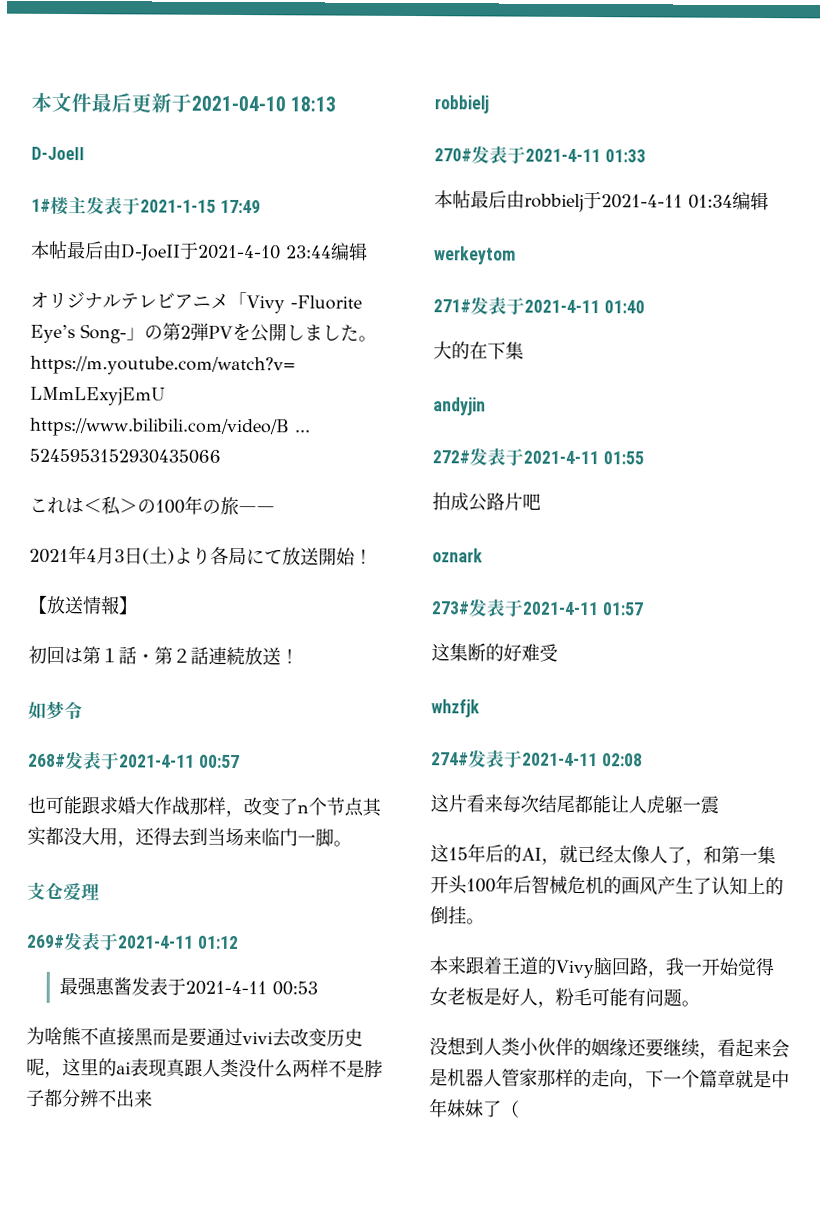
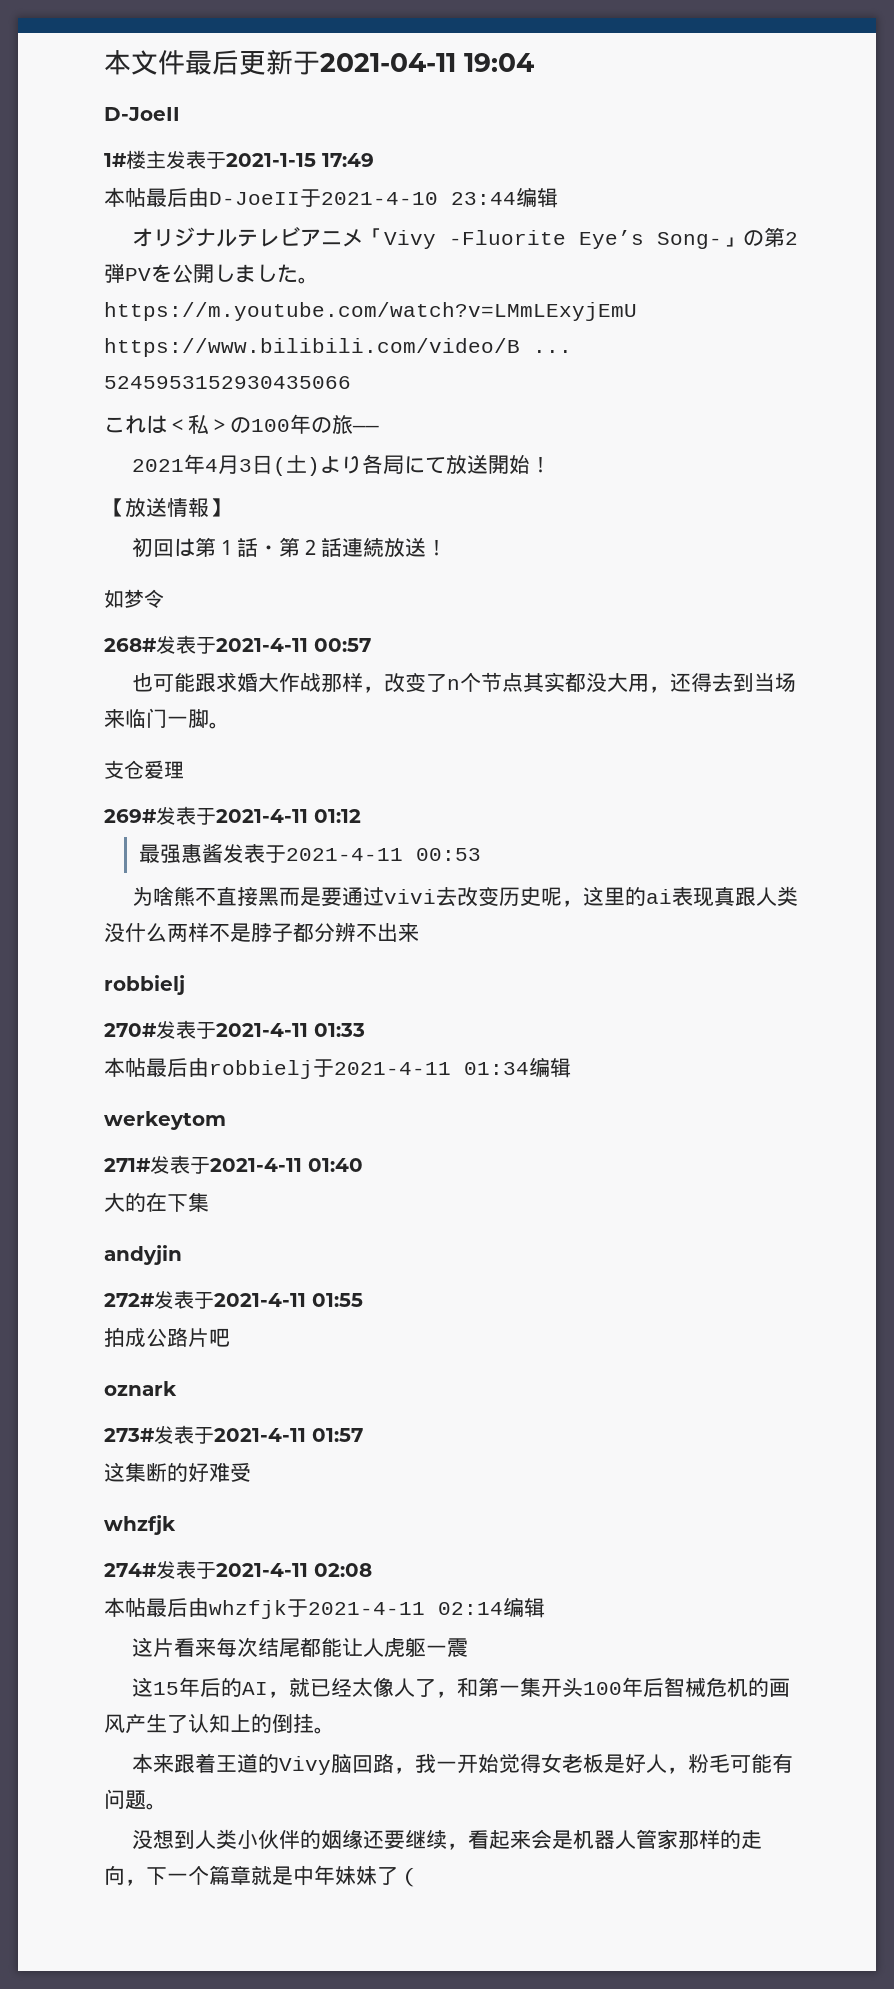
- 本文件最后更新于2021-04-10 18:13
+ 本文件最后更新于2021-04-11 19:04
+ 本帖最后由whzfjk于2021-4-11 02:14编辑

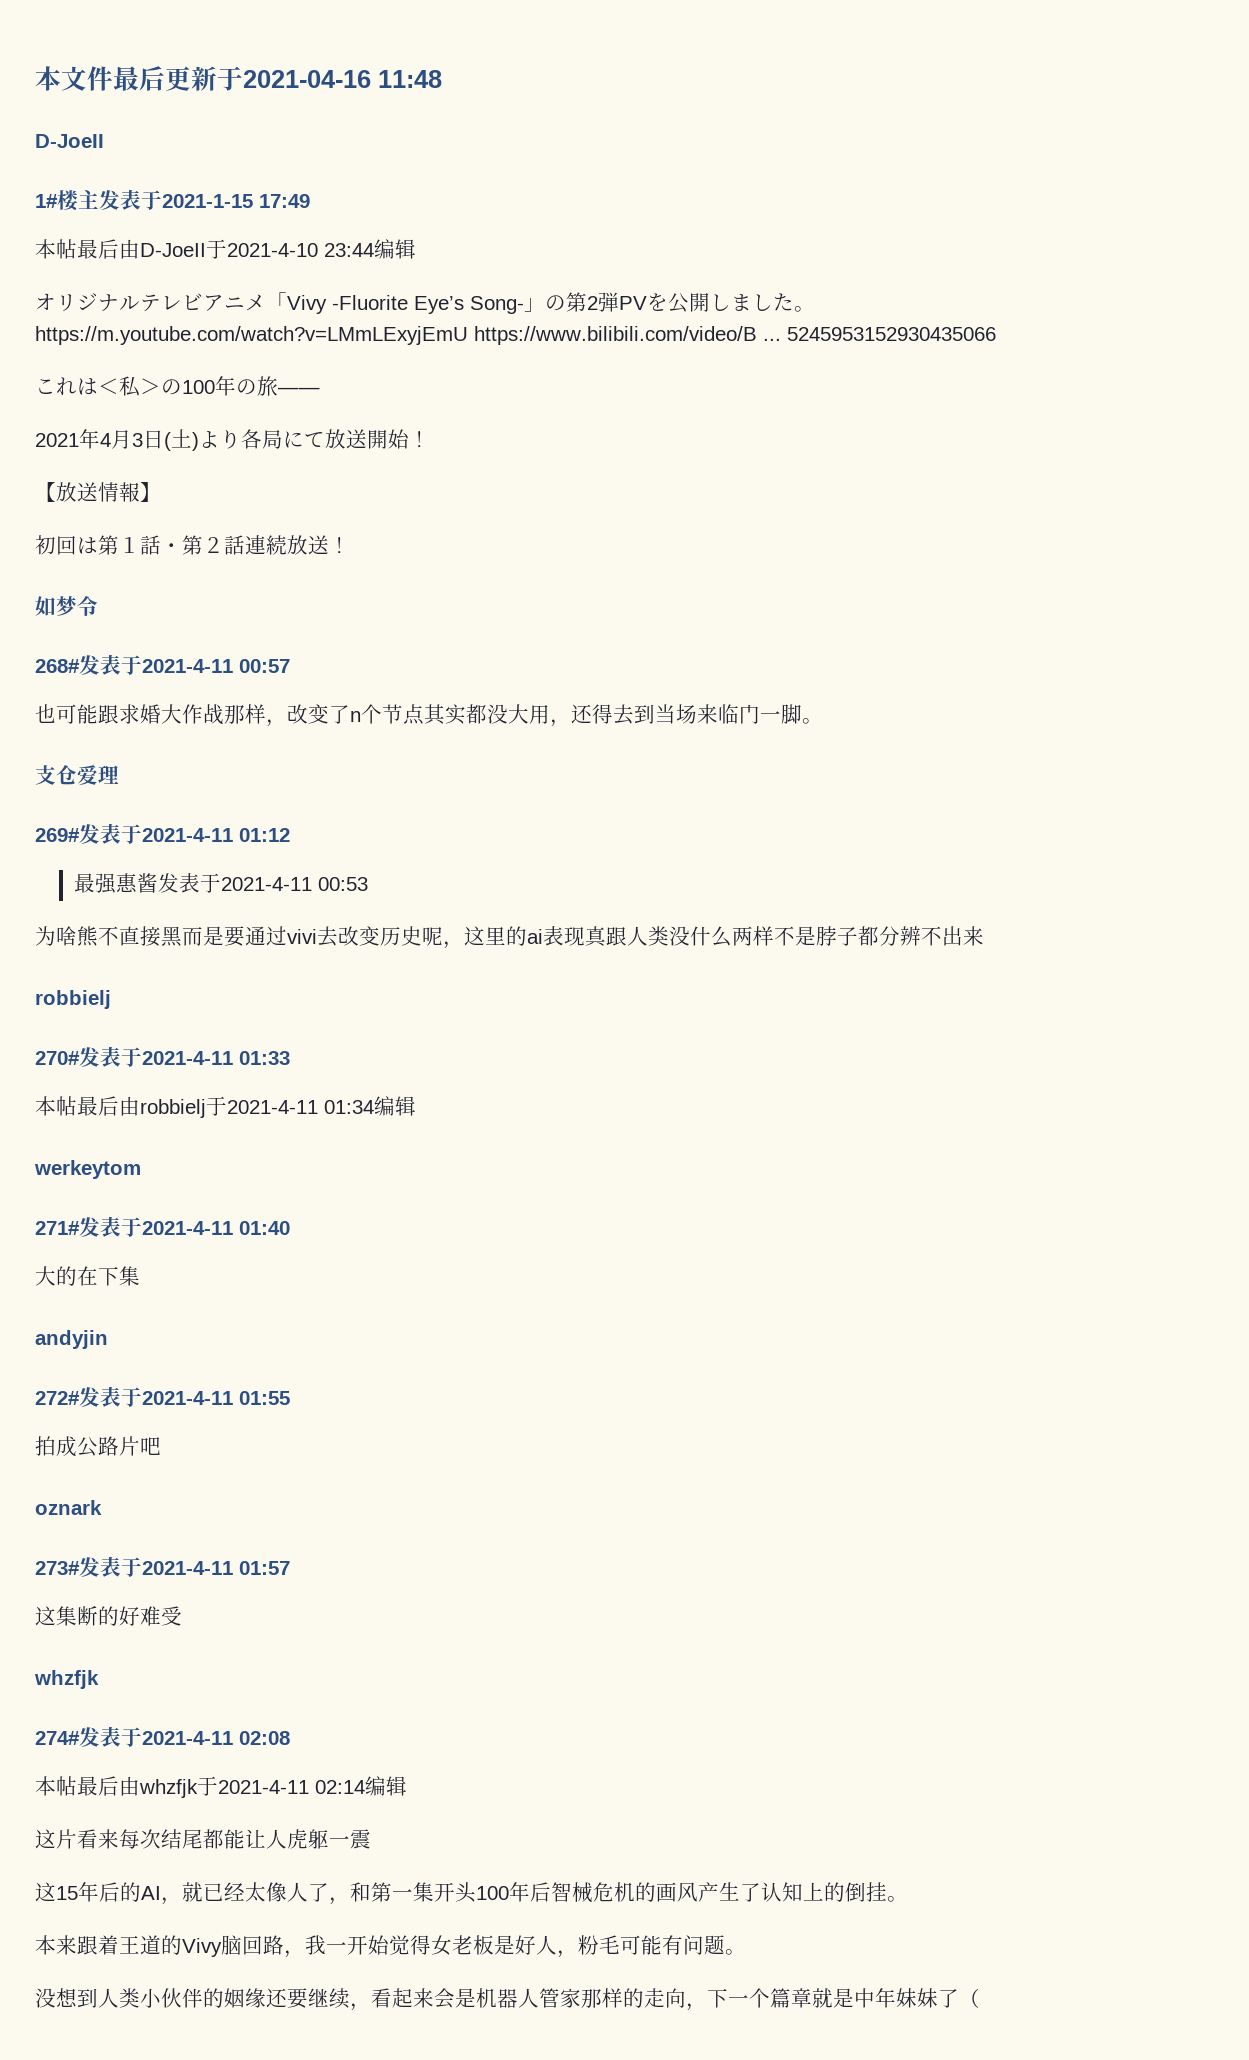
- 本文件最后更新于2021-04-11 19:04
+ 本文件最后更新于2021-04-16 11:48

